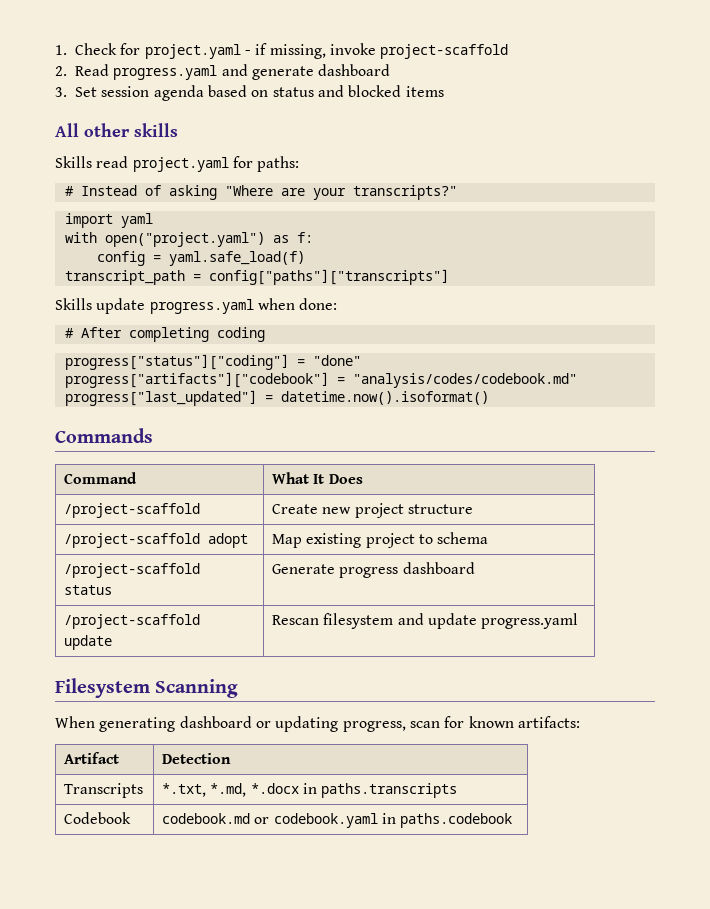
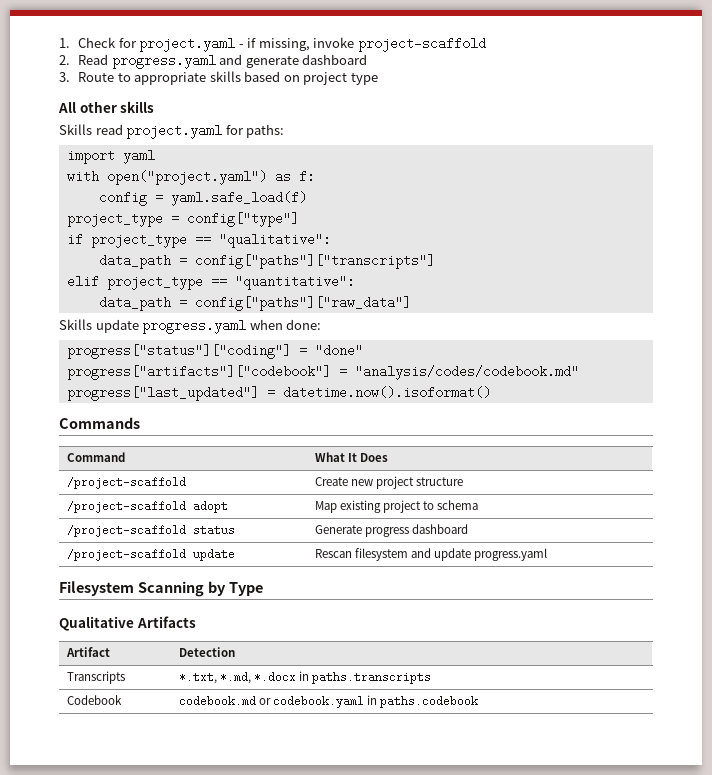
- 3. Set session agenda based on status and blocked items
+ 3. Route to appropriate skills based on project type
- # Instead of asking "Where are your transcripts?"
- transcript_path = config["paths"]["transcripts"]
+ project_type = config["type"]
+ if project_type == "qualitative":
+ data_path = config["paths"]["transcripts"]
+ elif project_type == "quantitative":
+ data_path = config["paths"]["raw_data"]
- # After completing coding
- Filesystem Scanning
- When generating dashboard or updating progress, scan for known artifacts:
+ Filesystem Scanning by Type
+ Qualitative Artifacts

